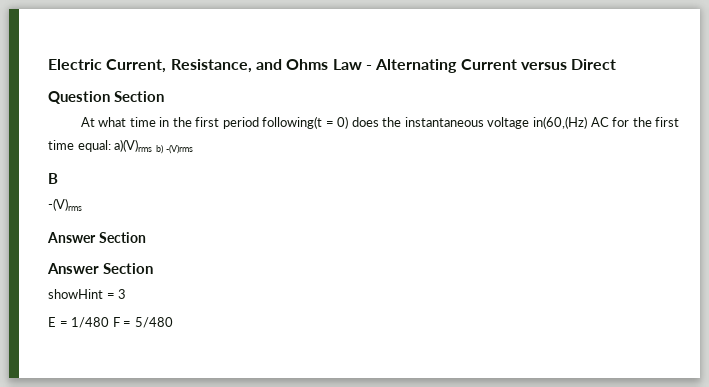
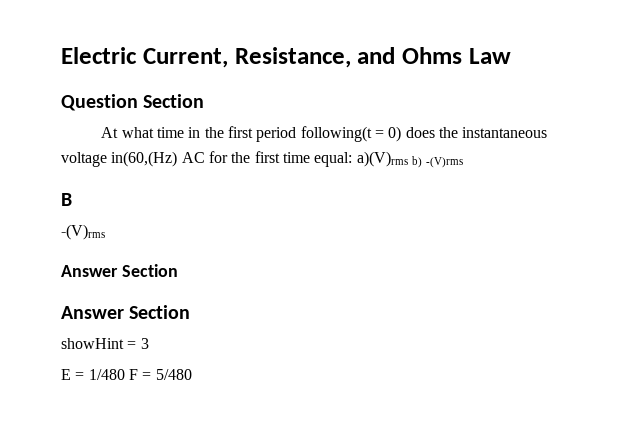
- Electric Current, Resistance, and Ohms Law - Alternating Current versus Direct
+ Electric Current, Resistance, and Ohms Law

